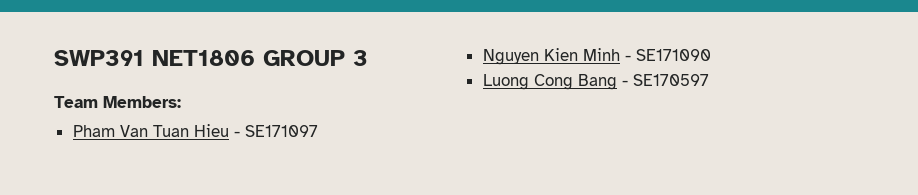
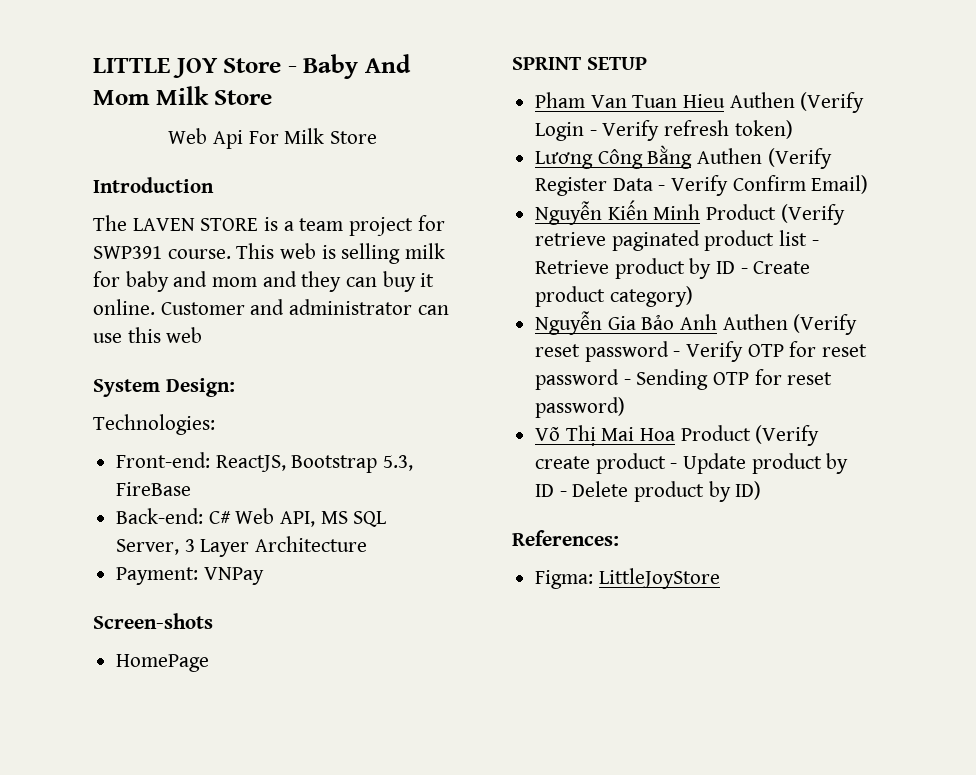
- SWP391 NET1806 GROUP 3
- Team Members:
- Pham Van Tuan Hieu - SE171097
- Nguyen Kien Minh - SE171090
- Luong Cong Bang - SE170597
+ LITTLE JOY Store - Baby And Mom Milk Store
+ Web Api For Milk Store
+ Introduction
+ The LAVEN STORE is a team project for SWP391 course. This web is selling milk for baby and mom and they can buy it online. Customer and administrator can use this web
+ System Design:
+ Technologies:
+ Front-end: ReactJS, Bootstrap 5.3, FireBase
+ Back-end: C# Web API, MS SQL Server, 3 Layer Architecture
+ Payment: VNPay
+ Screen-shots
+ HomePage
+ SPRINT SETUP
+ Pham Van Tuan Hieu Authen (Verify Login - Verify refresh token)
+ Lương Công Bằng Authen (Verify Register Data - Verify Confirm Email)
+ Nguyễn Kiến Minh Product (Verify retrieve paginated product list - Retrieve product by ID - Create product category)
+ Nguyễn Gia Bảo Anh Authen (Verify reset password - Verify OTP for reset password - Sending OTP for reset password)
+ Võ Thị Mai Hoa Product (Verify create product - Update product by ID - Delete product by ID)
+ References:
+ Figma: LittleJoyStore

